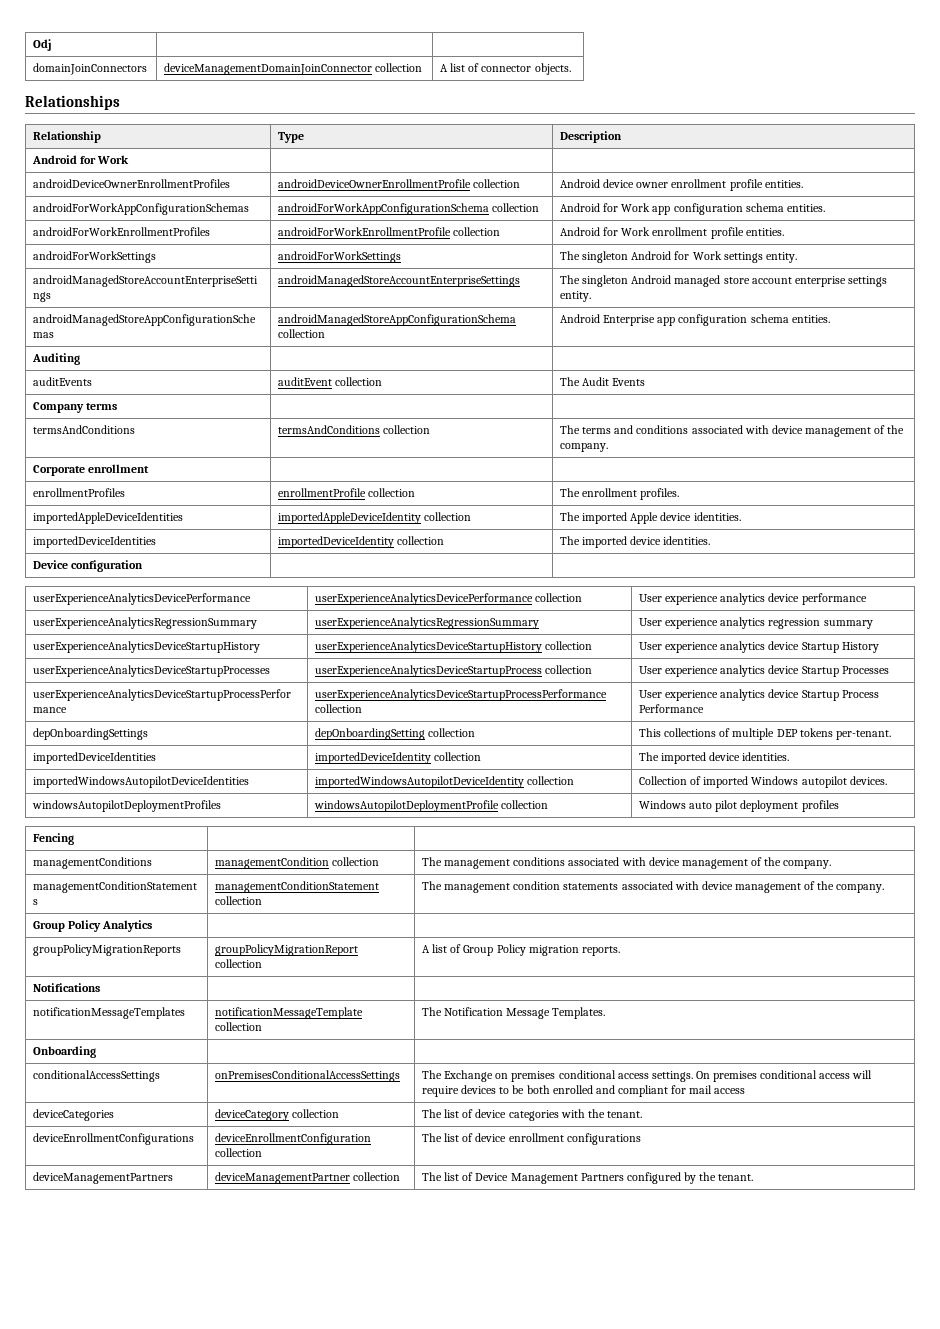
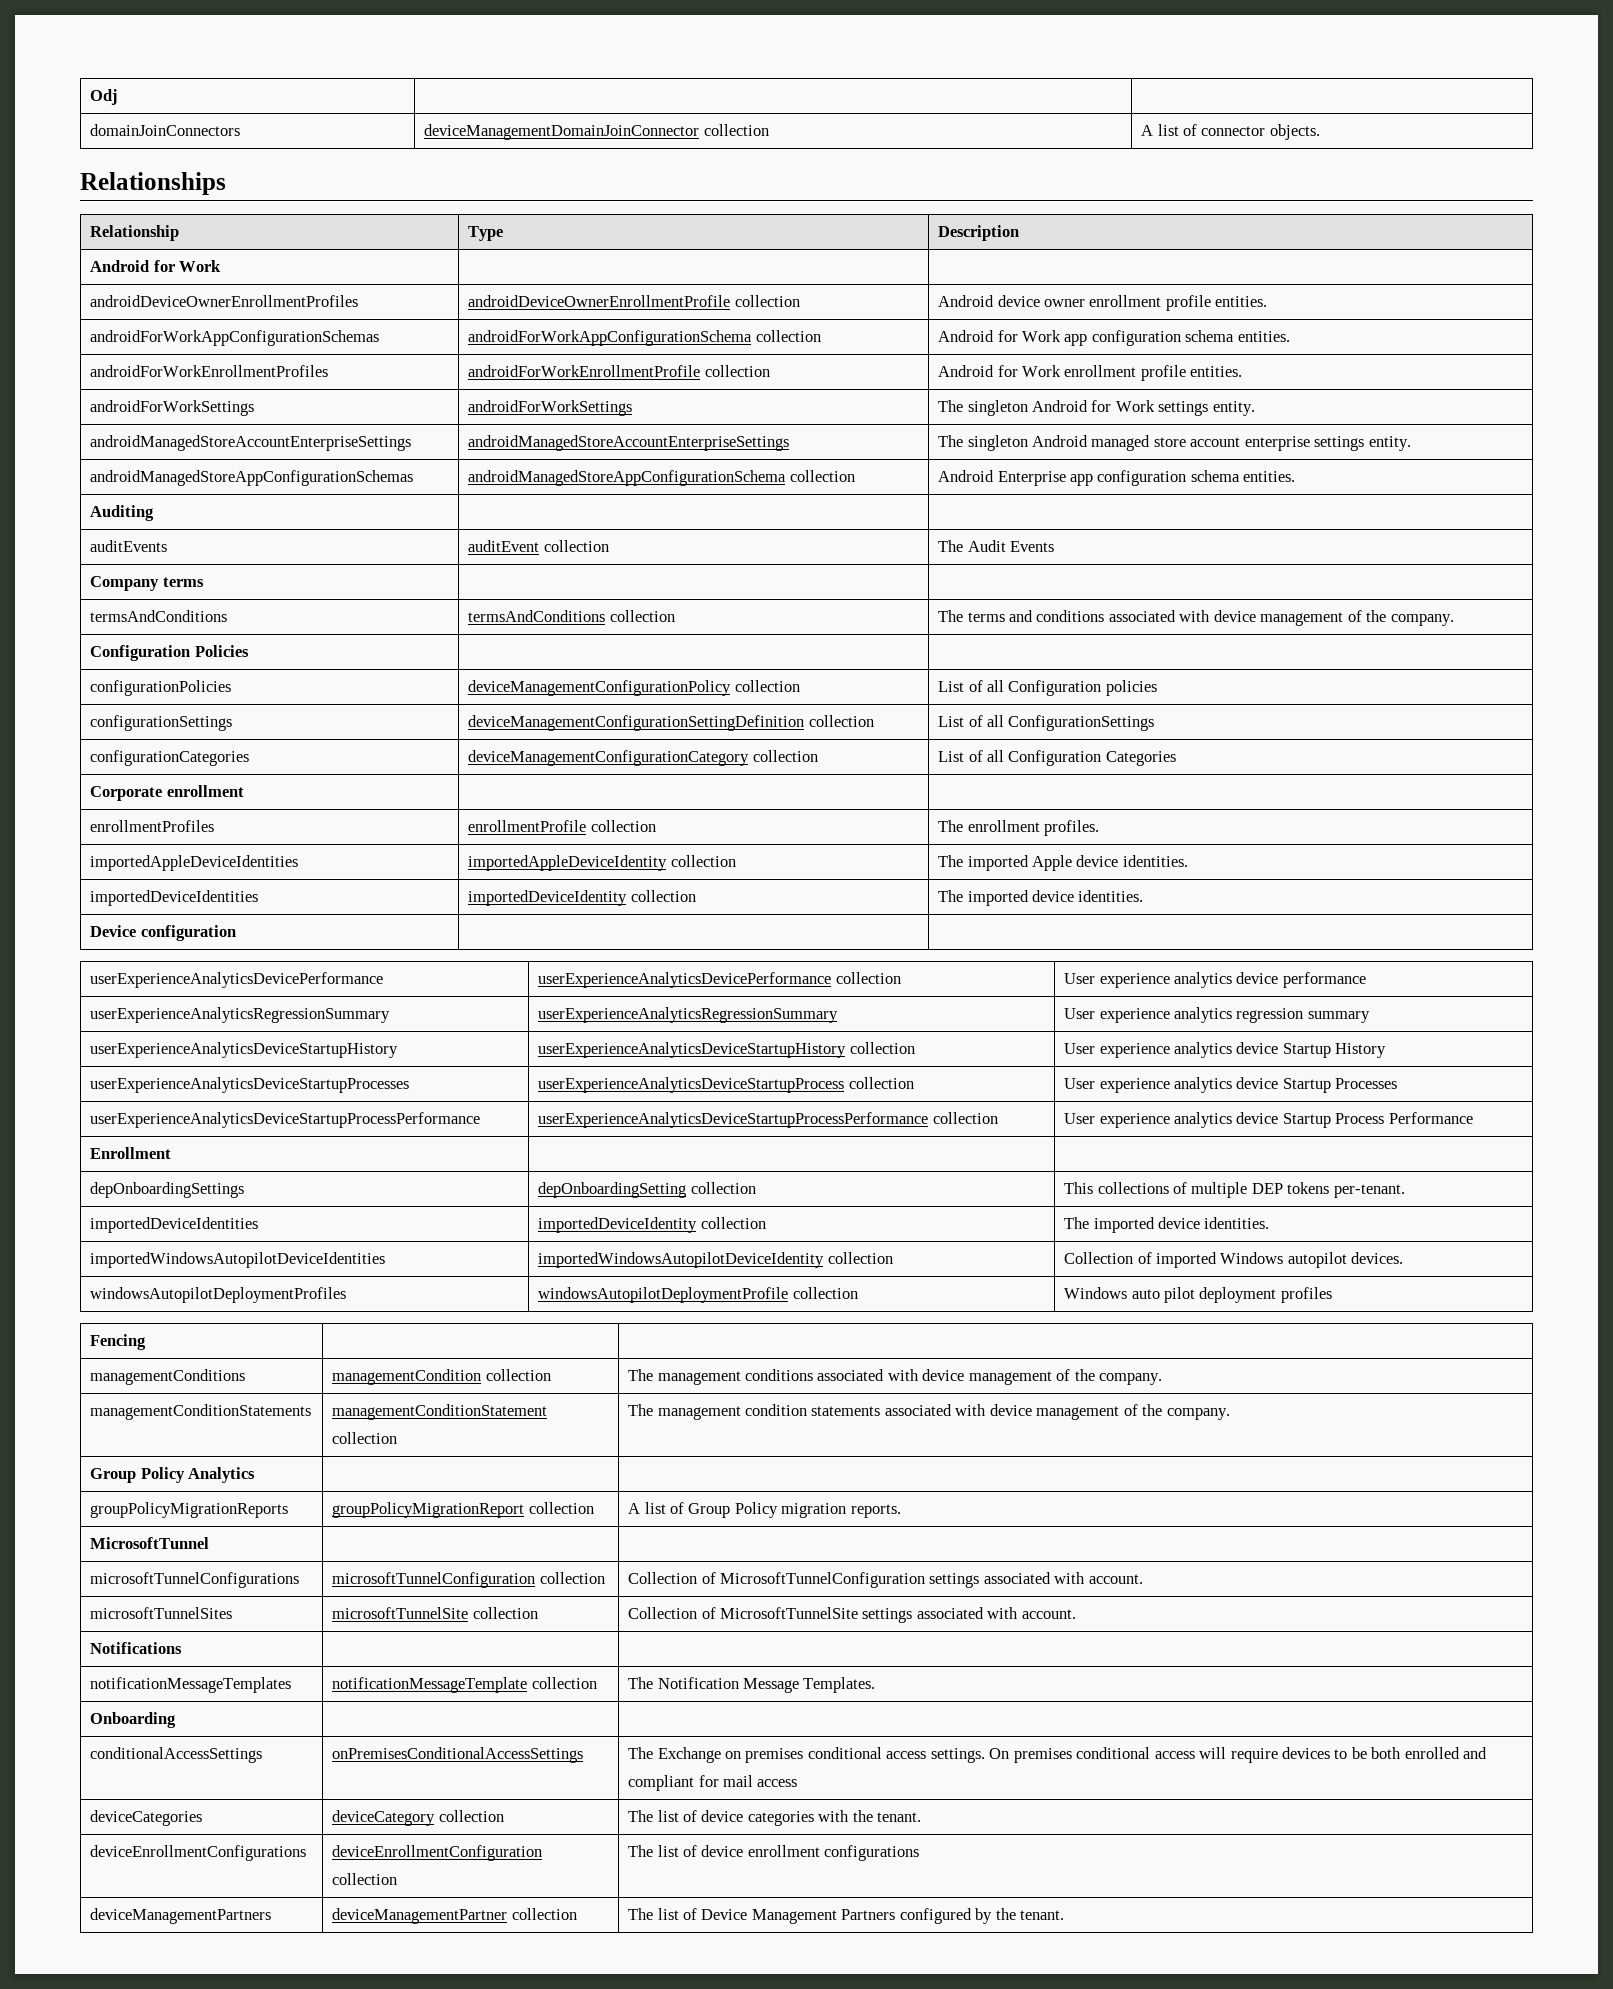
+ Configuration Policies | |
+ configurationPolicies | deviceManagementConfigurationPolicy collection | List of all Configuration policies
+ configurationSettings | deviceManagementConfigurationSettingDefinition collection | List of all ConfigurationSettings
+ configurationCategories | deviceManagementConfigurationCategory collection | List of all Configuration Categories
+ Enrollment | |
+ MicrosoftTunnel | |
+ microsoftTunnelConfigurations | microsoftTunnelConfiguration collection | Collection of MicrosoftTunnelConfiguration settings associated with account.
+ microsoftTunnelSites | microsoftTunnelSite collection | Collection of MicrosoftTunnelSite settings associated with account.

